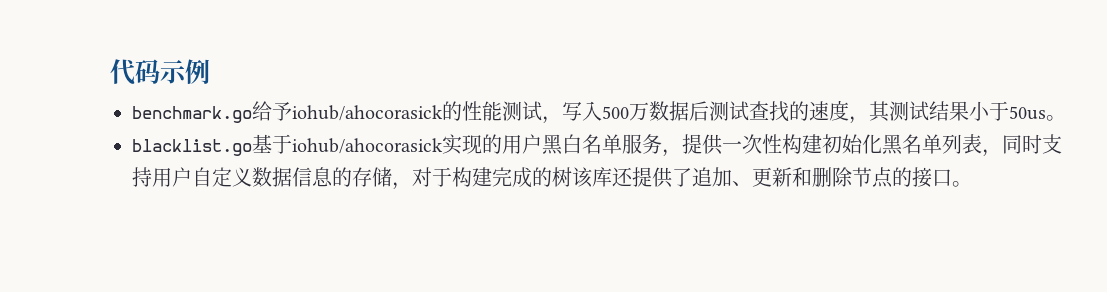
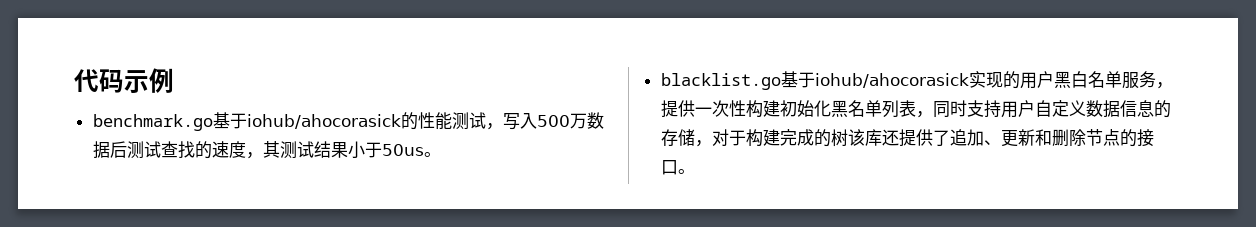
- benchmark.go给予iohub/ahocorasick的性能测试，写入500万数据后测试查找的速度，其测试结果小于50us。
+ benchmark.go基于iohub/ahocorasick的性能测试，写入500万数据后测试查找的速度，其测试结果小于50us。

